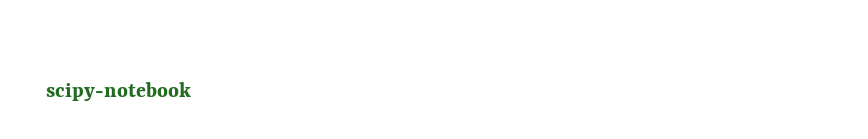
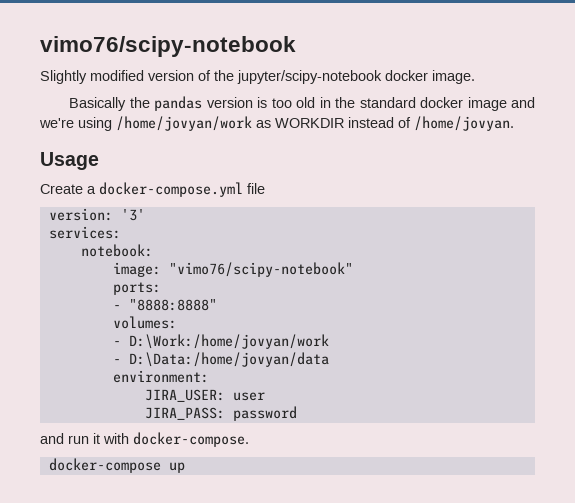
- scipy-notebook
+ vimo76/scipy-notebook
+ Slightly modified version of the jupyter/scipy-notebook docker image.
+ Basically the pandas version is too old in the standard docker image and we're using /home/jovyan/work as WORKDIR instead of /home/jovyan.
+ Usage
+ Create a docker-compose.yml file
+ version: '3'
+ services:
+ notebook:
+ image: "vimo76/scipy-notebook"
+ ports:
+ - "8888:8888"
+ volumes:
+ - D:\Work:/home/jovyan/work
+ - D:\Data:/home/jovyan/data
+ environment:
+ JIRA_USER: user
+ JIRA_PASS: password
+ and run it with docker-compose.
+ docker-compose up

